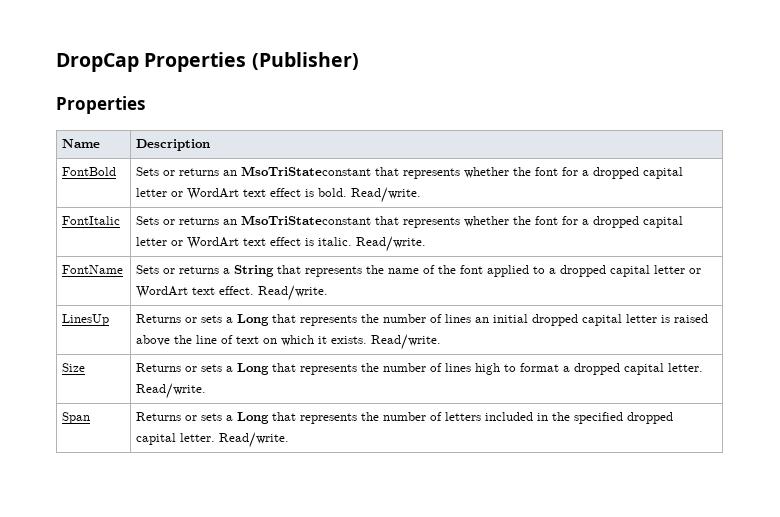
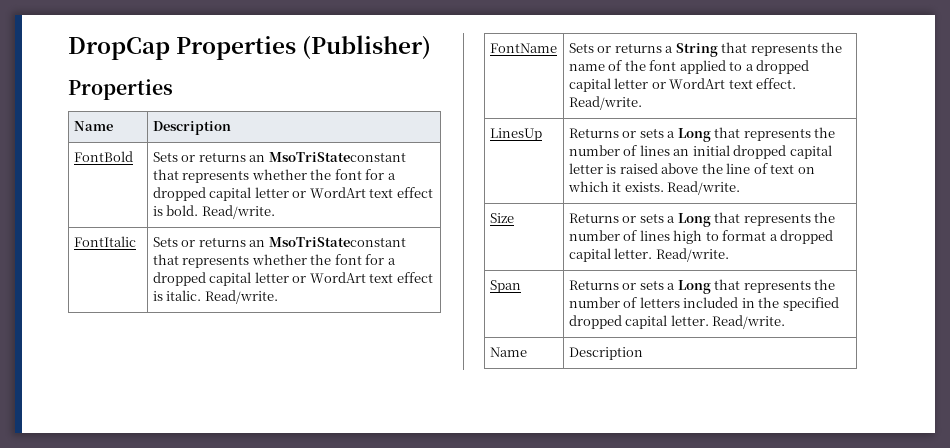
  Span | Returns or sets a Long that represents the number of letters included in the specified dropped capital letter. Read/write.
+ Name | Description

